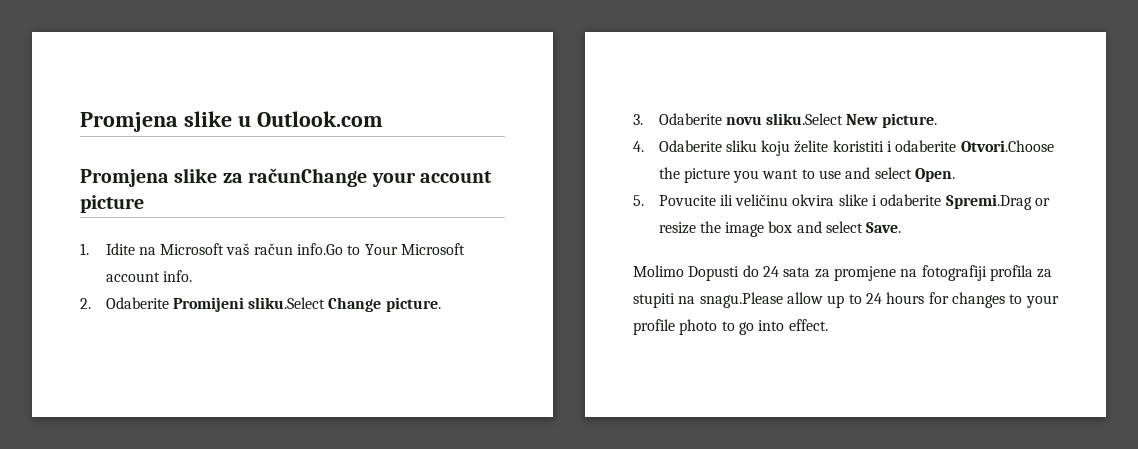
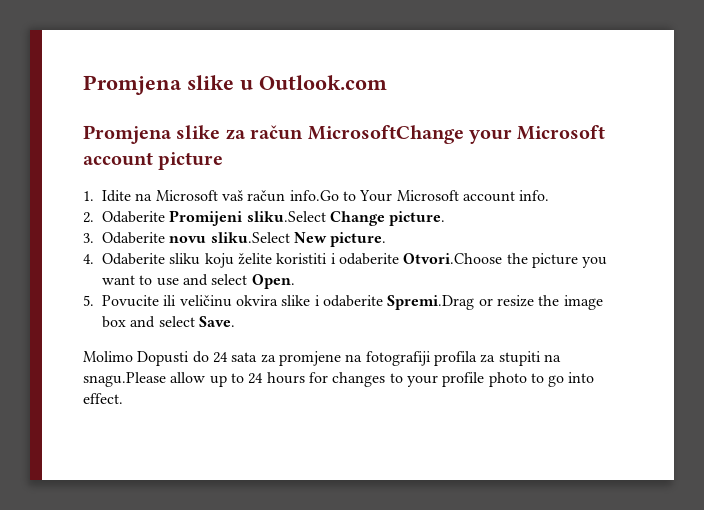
- Promjena slike za računChange your account picture
+ Promjena slike za račun MicrosoftChange your Microsoft account picture

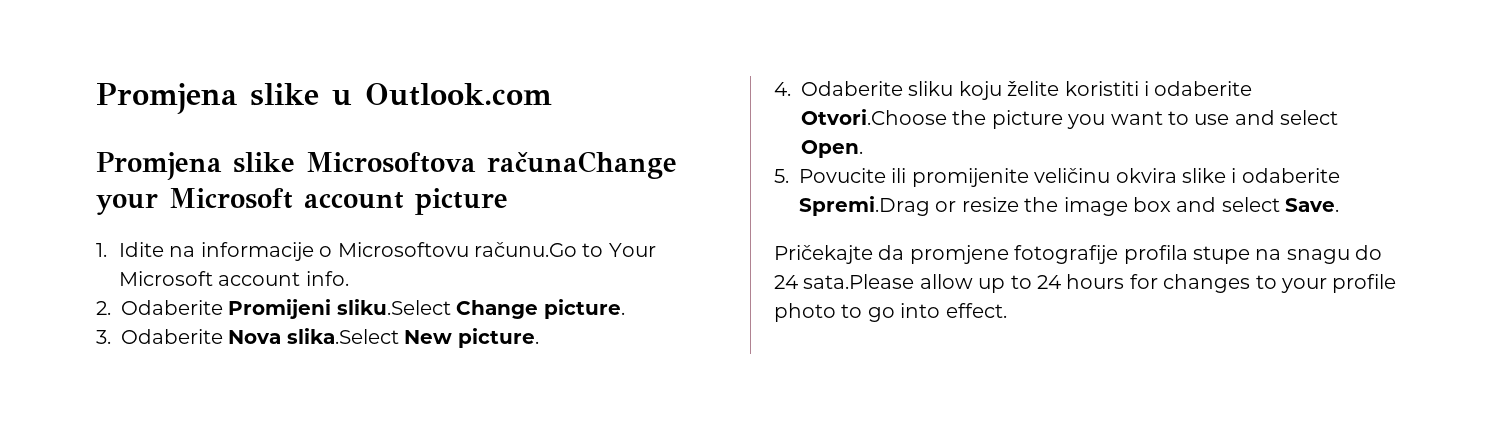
- Promjena slike za račun MicrosoftChange your Microsoft account picture
+ Promjena slike Microsoftova računaChange your Microsoft account picture
- 1. Idite na Microsoft vaš račun info.Go to Your Microsoft account info.
+ 1. Idite na informacije o Microsoftovu računu.Go to Your Microsoft account info.
- 3. Odaberite novu sliku.Select New picture.
+ 3. Odaberite Nova slika.Select New picture.
- 5. Povucite ili veličinu okvira slike i odaberite Spremi.Drag or resize the image box and select Save.
+ 5. Povucite ili promijenite veličinu okvira slike i odaberite Spremi.Drag or resize the image box and select Save.
- Molimo Dopusti do 24 sata za promjene na fotografiji profila za stupiti na snagu.Please allow up to 24 hours for changes to your profile photo to go into effect.
+ Pričekajte da promjene fotografije profila stupe na snagu do 24 sata.Please allow up to 24 hours for changes to your profile photo to go into effect.

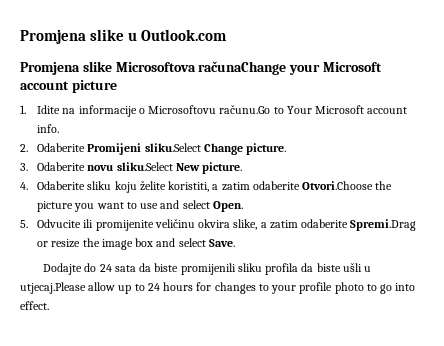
- 3. Odaberite Nova slika.Select New picture.
+ 3. Odaberite novu sliku.Select New picture.
- 4. Odaberite sliku koju želite koristiti i odaberite Otvori.Choose the picture you want to use and select Open.
+ 4. Odaberite sliku koju želite koristiti, a zatim odaberite Otvori.Choose the picture you want to use and select Open.
- 5. Povucite ili promijenite veličinu okvira slike i odaberite Spremi.Drag or resize the image box and select Save.
+ 5. Odvucite ili promijenite veličinu okvira slike, a zatim odaberite Spremi.Drag or resize the image box and select Save.
- Pričekajte da promjene fotografije profila stupe na snagu do 24 sata.Please allow up to 24 hours for changes to your profile photo to go into effect.
+ Dodajte do 24 sata da biste promijenili sliku profila da biste ušli u utjecaj.Please allow up to 24 hours for changes to your profile photo to go into effect.

